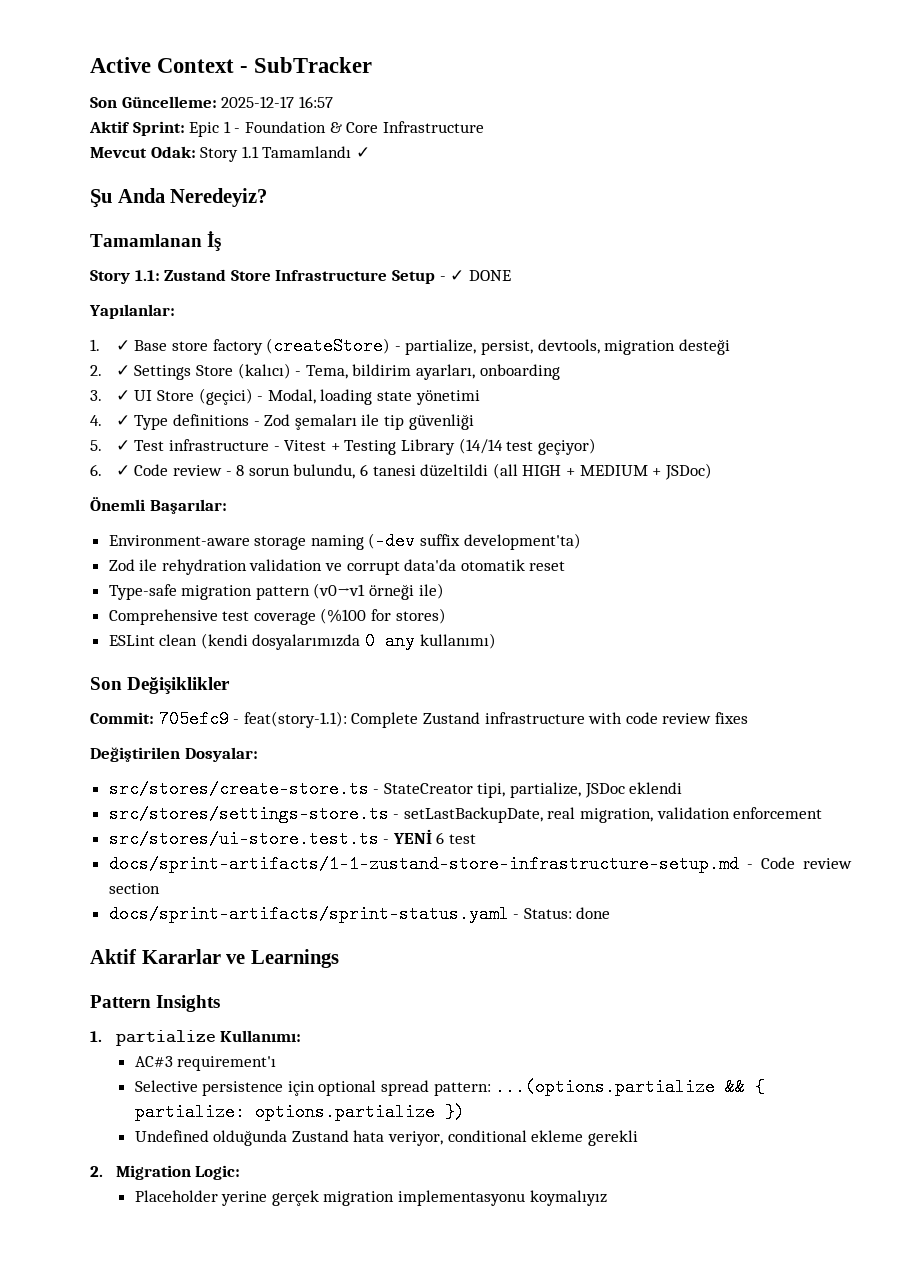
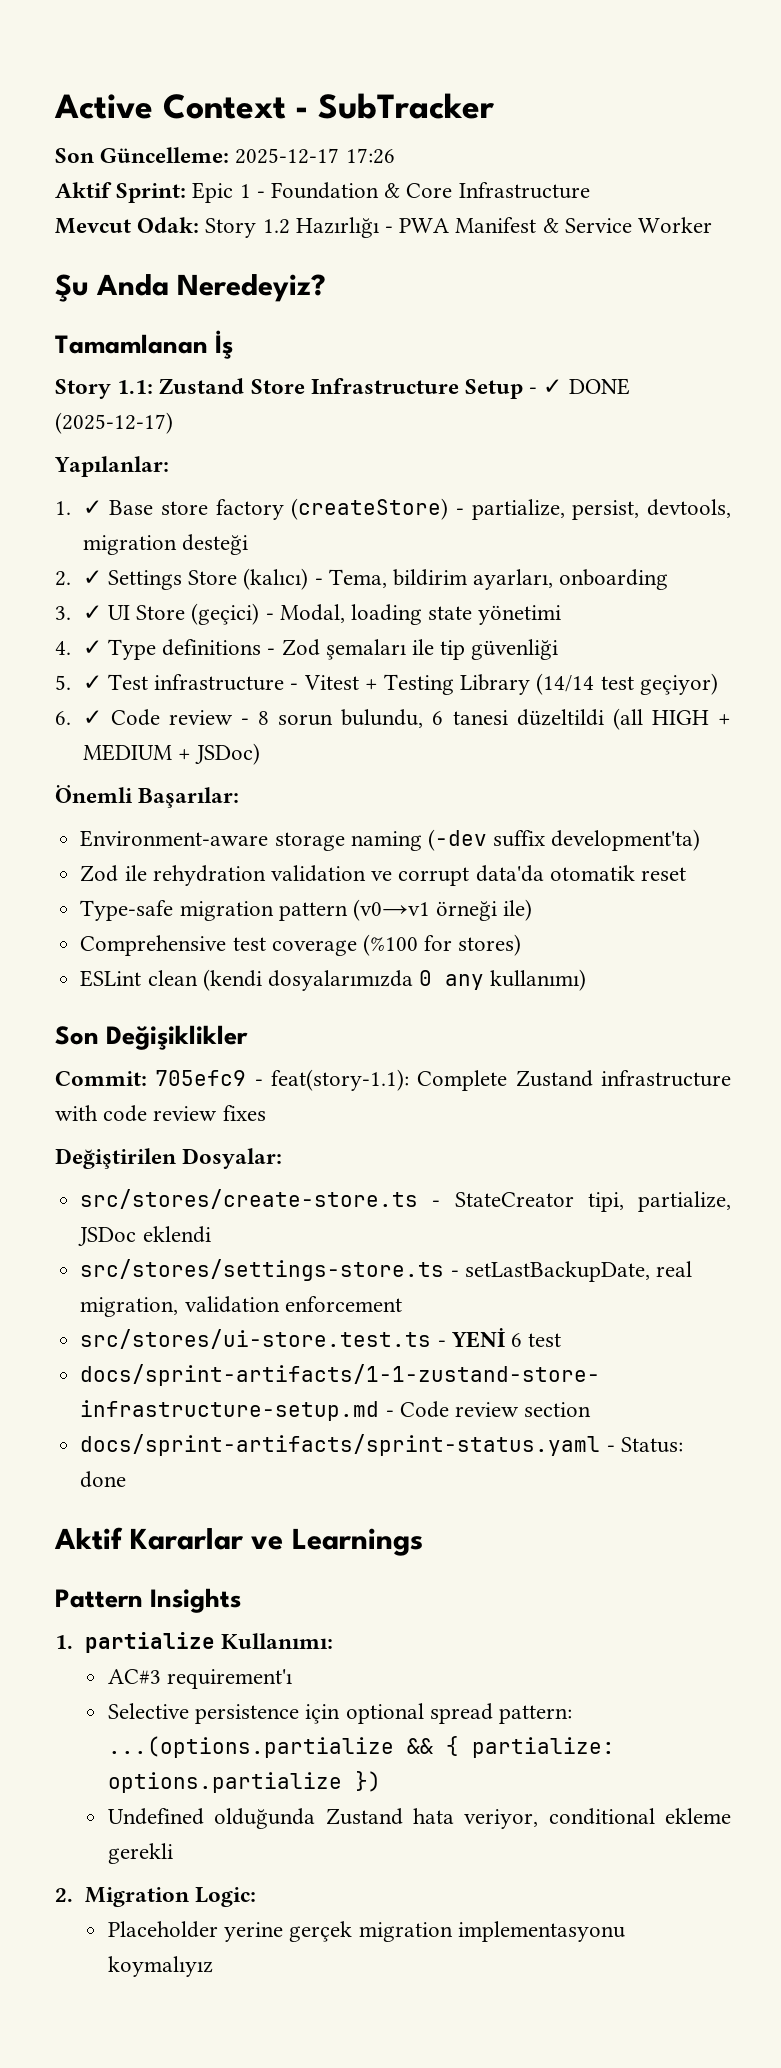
- Son Güncelleme: 2025-12-17 16:57
+ Son Güncelleme: 2025-12-17 17:26
- Mevcut Odak: Story 1.1 Tamamlandı ✓
+ Mevcut Odak: Story 1.2 Hazırlığı - PWA Manifest & Service Worker
- Story 1.1: Zustand Store Infrastructure Setup - ✓ DONE
+ Story 1.1: Zustand Store Infrastructure Setup - ✓ DONE (2025-12-17)

